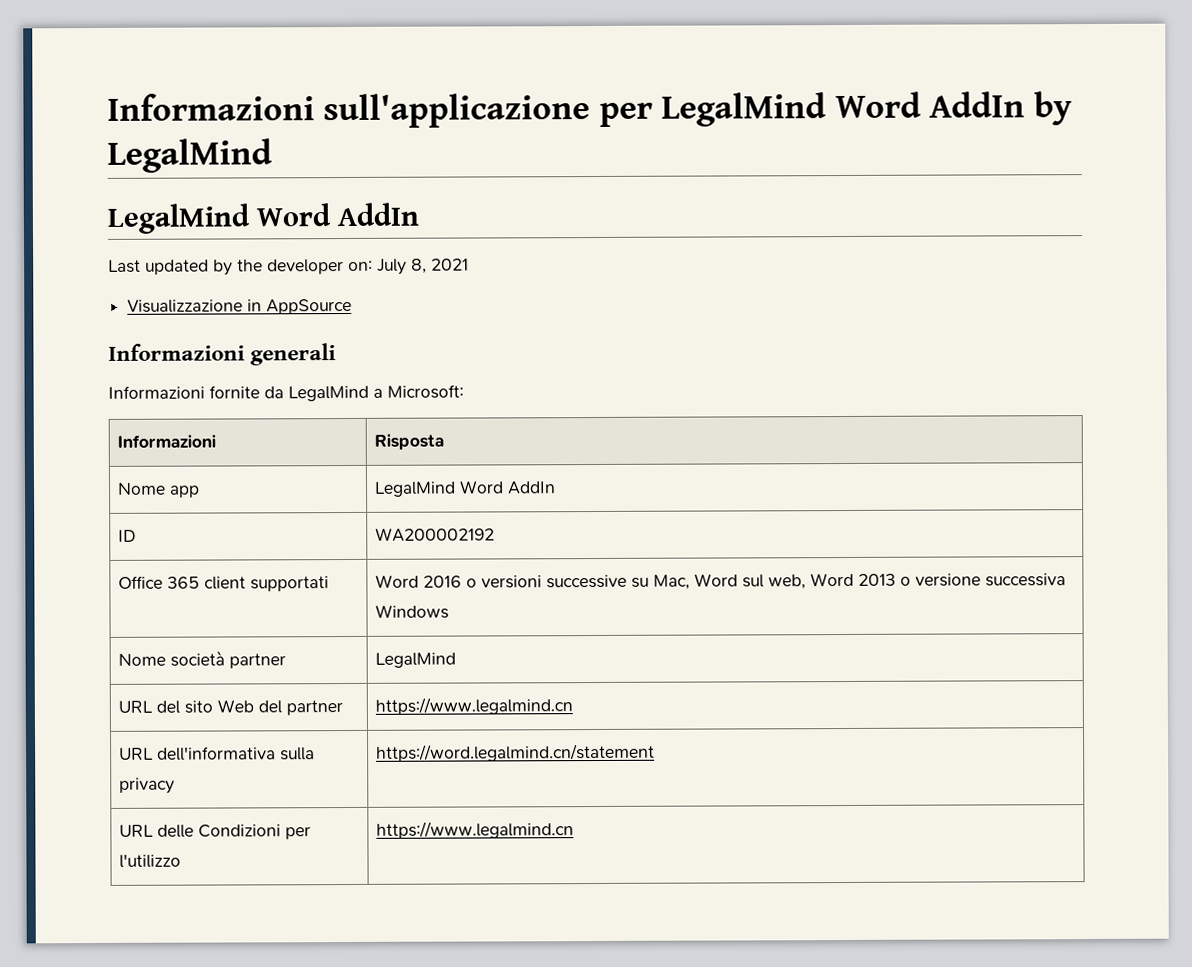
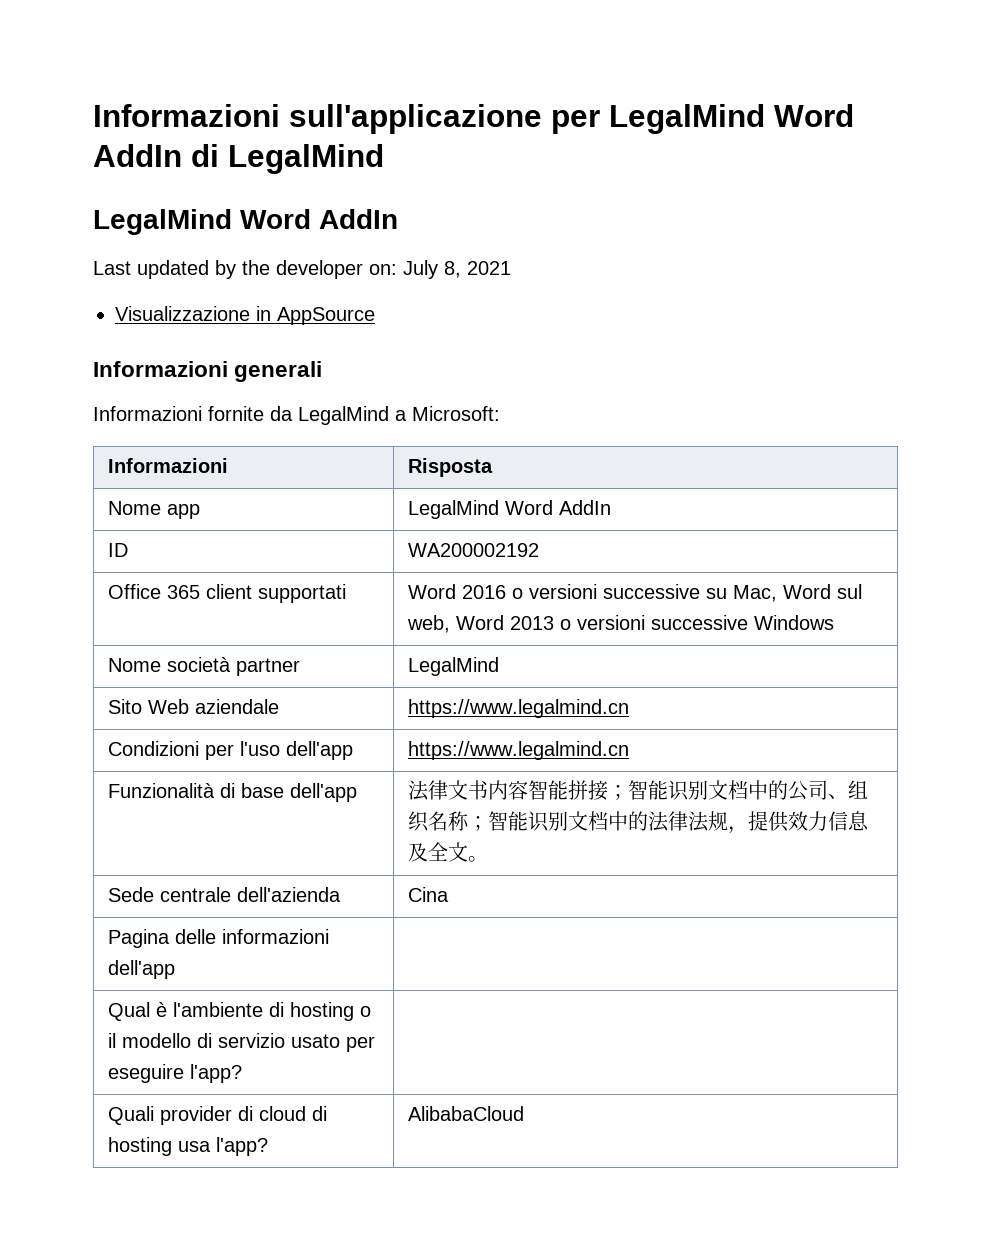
- Informazioni sull'applicazione per LegalMind Word AddIn by LegalMind
+ Informazioni sull'applicazione per LegalMind Word AddIn di LegalMind
- Office 365 client supportati | Word 2016 o versioni successive su Mac, Word sul web, Word 2013 o versione successiva Windows
+ Office 365 client supportati | Word 2016 o versioni successive su Mac, Word sul web, Word 2013 o versioni successive Windows
- URL del sito Web del partner | https://www.legalmind.cn
- URL dell'informativa sulla privacy | https://word.legalmind.cn/statement
- URL delle Condizioni per l'utilizzo | https://www.legalmind.cn
+ Sito Web aziendale | https://www.legalmind.cn
+ Condizioni per l'uso dell'app | https://www.legalmind.cn
+ Funzionalità di base dell'app | 法律文书内容智能拼接；智能识别文档中的公司、组织名称；智能识别文档中的法律法规，提供效力信息及全文。
+ Sede centrale dell'azienda | Cina
+ Pagina delle informazioni dell'app |
+ Qual è l'ambiente di hosting o il modello di servizio usato per eseguire l'app? |
+ Quali provider di cloud di hosting usa l'app? | AlibabaCloud

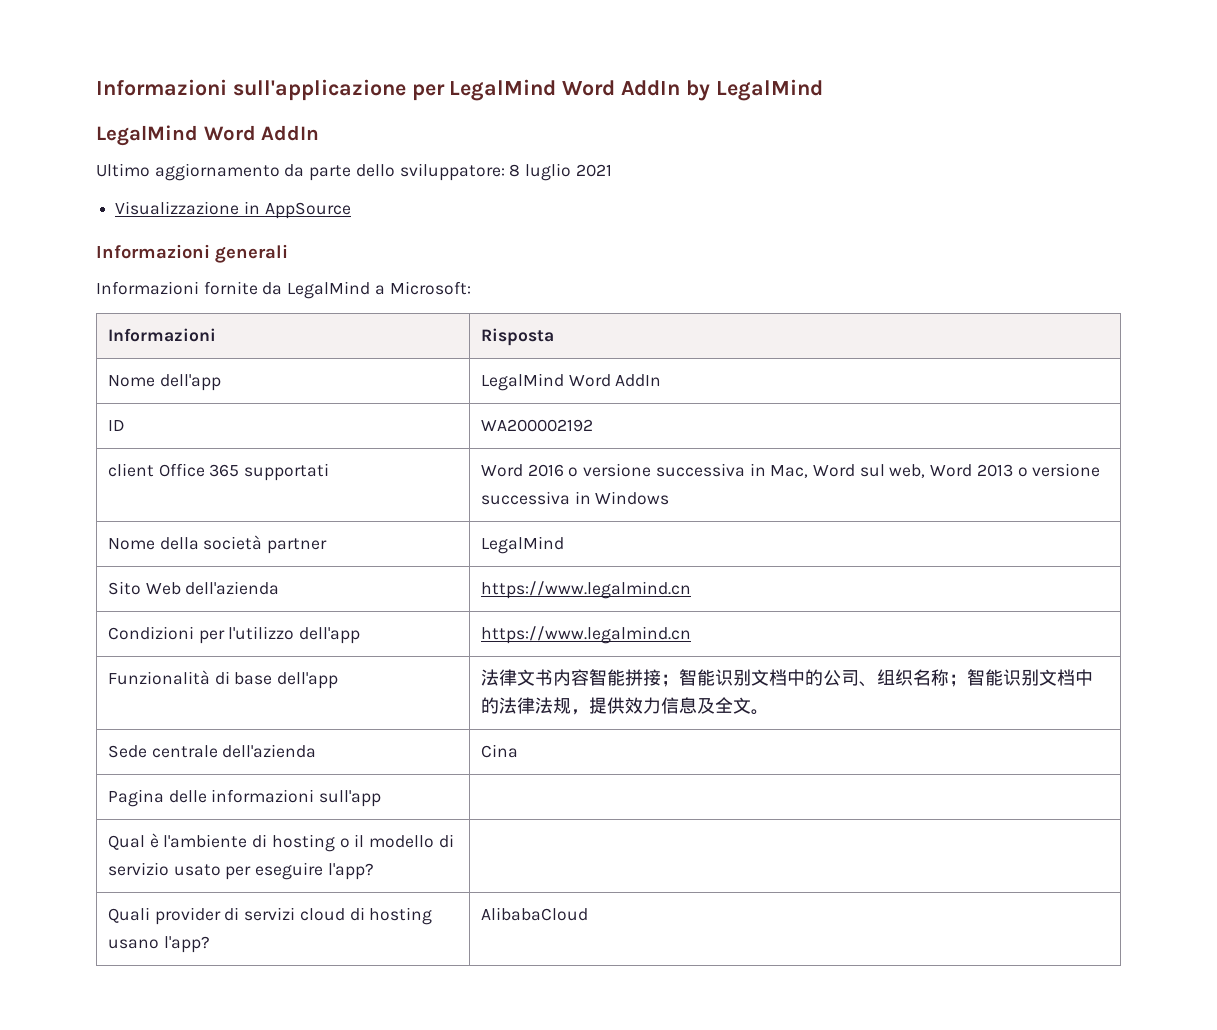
- Informazioni sull'applicazione per LegalMind Word AddIn di LegalMind
+ Informazioni sull'applicazione per LegalMind Word AddIn by LegalMind
- Last updated by the developer on: July 8, 2021
+ Ultimo aggiornamento da parte dello sviluppatore: 8 luglio 2021
- Nome app | LegalMind Word AddIn
+ Nome dell'app | LegalMind Word AddIn
- Office 365 client supportati | Word 2016 o versioni successive su Mac, Word sul web, Word 2013 o versioni successive Windows
+ client Office 365 supportati | Word 2016 o versione successiva in Mac, Word sul web, Word 2013 o versione successiva in Windows
- Nome società partner | LegalMind
+ Nome della società partner | LegalMind
- Sito Web aziendale | https://www.legalmind.cn
+ Sito Web dell'azienda | https://www.legalmind.cn
- Condizioni per l'uso dell'app | https://www.legalmind.cn
+ Condizioni per l'utilizzo dell'app | https://www.legalmind.cn
- Pagina delle informazioni dell'app |
+ Pagina delle informazioni sull'app |
- Quali provider di cloud di hosting usa l'app? | AlibabaCloud
+ Quali provider di servizi cloud di hosting usano l'app? | AlibabaCloud

